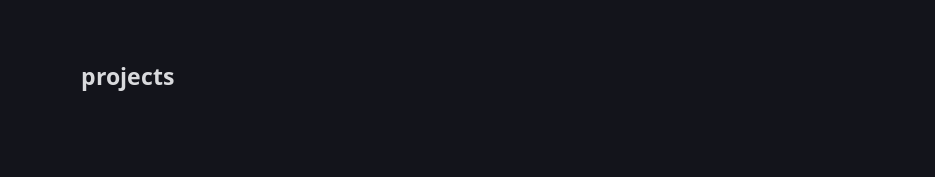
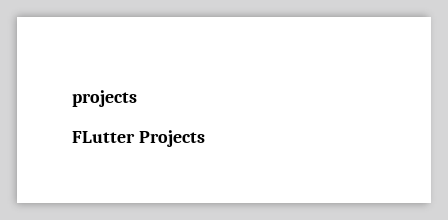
+ FLutter Projects

